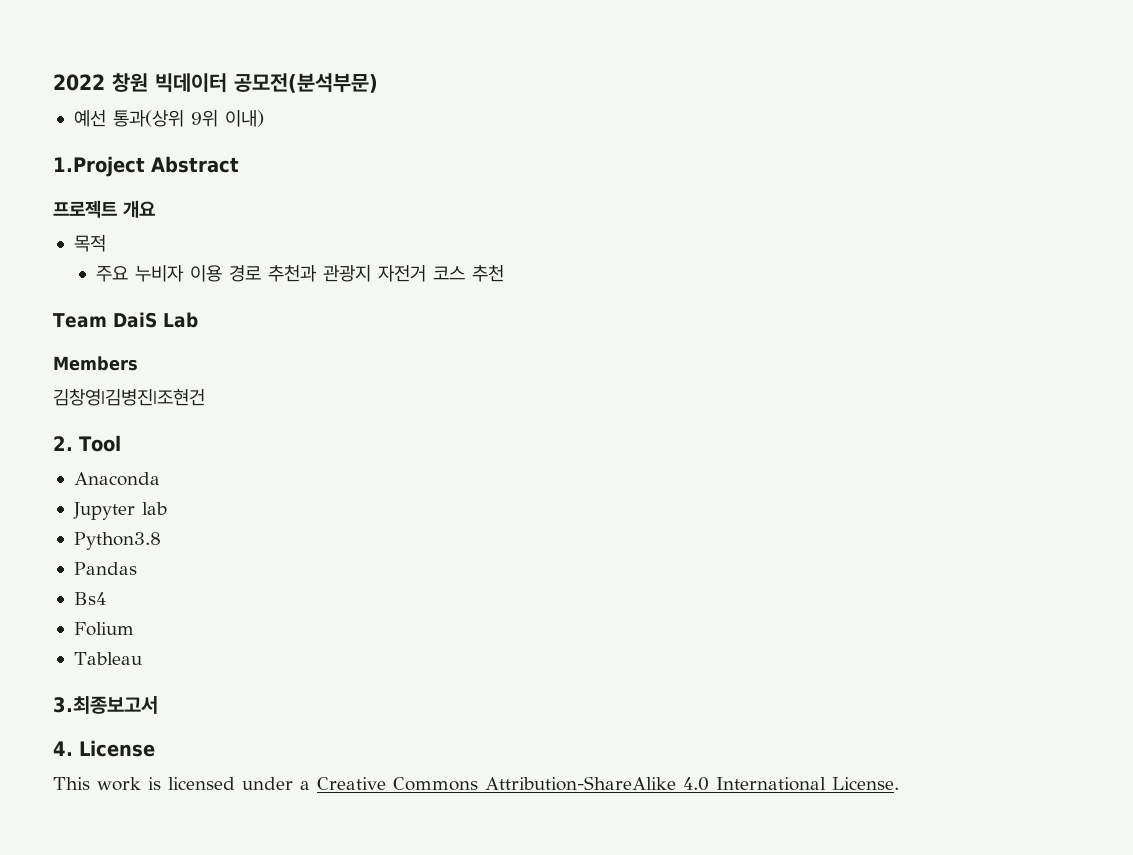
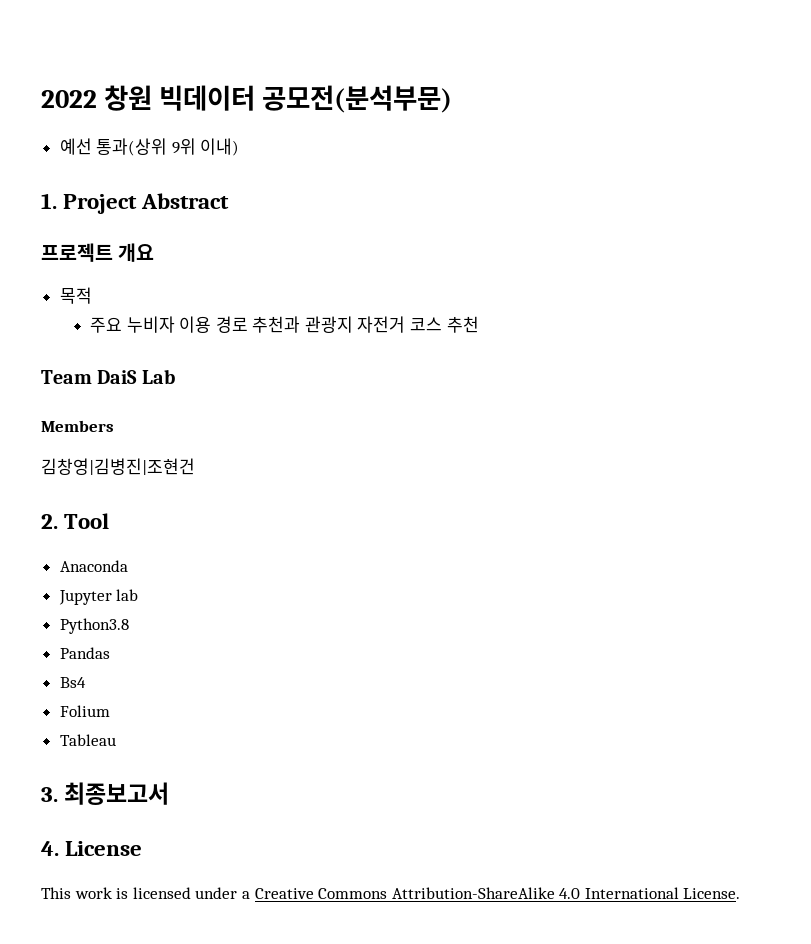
- 1.Project Abstract
+ 1. Project Abstract
- 3.최종보고서
+ 3. 최종보고서

